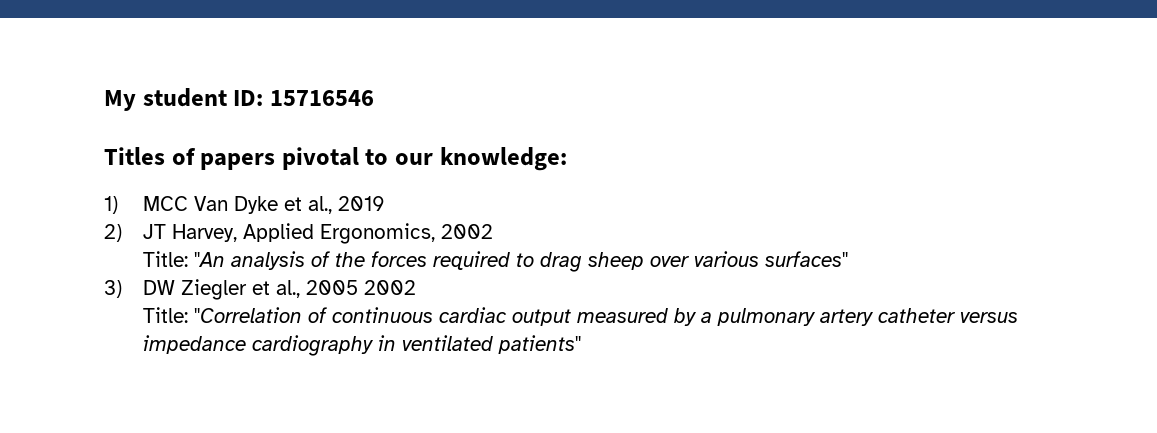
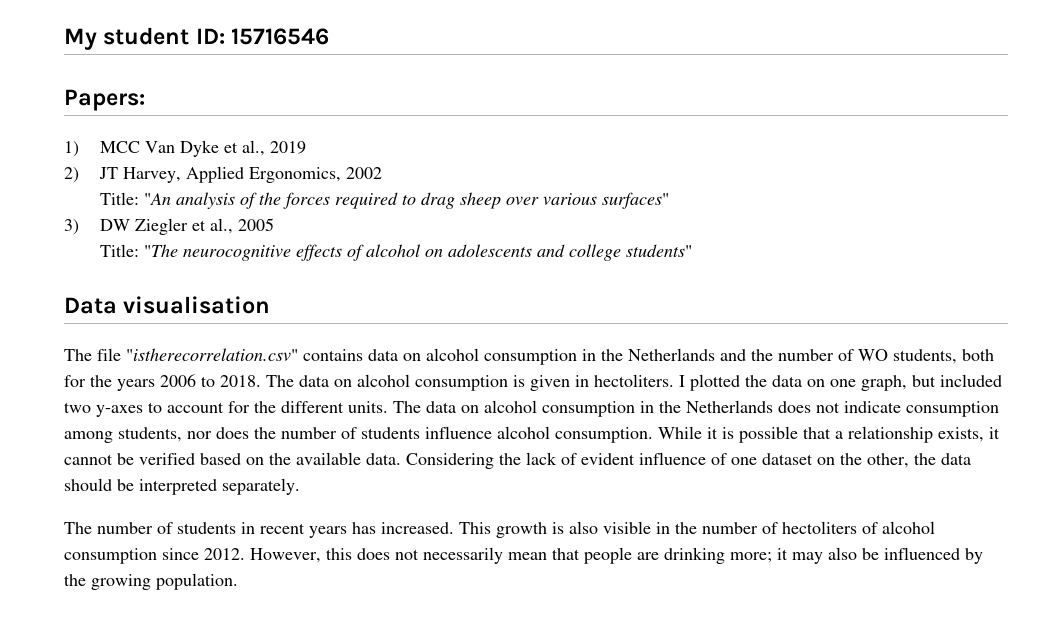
- Titles of papers pivotal to our knowledge:
+ Papers:
- 3) DW Ziegler et al., 2005 2002
- Title: "Correlation of continuous cardiac output measured by a pulmonary artery catheter versus impedance cardiography in ventilated patients"
+ 3) DW Ziegler et al., 2005
+ Title: "The neurocognitive effects of alcohol on adolescents and college students"
+ Data visualisation
+ The file "istherecorrelation.csv" contains data on alcohol consumption in the Netherlands and the number of WO students, both for the years 2006 to 2018. The data on alcohol consumption is given in hectoliters. I plotted the data on one graph, but included two y-axes to account for the different units. The data on alcohol consumption in the Netherlands does not indicate consumption among students, nor does the number of students influence alcohol consumption. While it is possible that a relationship exists, it cannot be verified based on the available data. Considering the lack of evident influence of one dataset on the other, the data should be interpreted separately.
+ The number of students in recent years has increased. This growth is also visible in the number of hectoliters of alcohol consumption since 2012. However, this does not necessarily mean that people are drinking more; it may also be influenced by the growing population.

